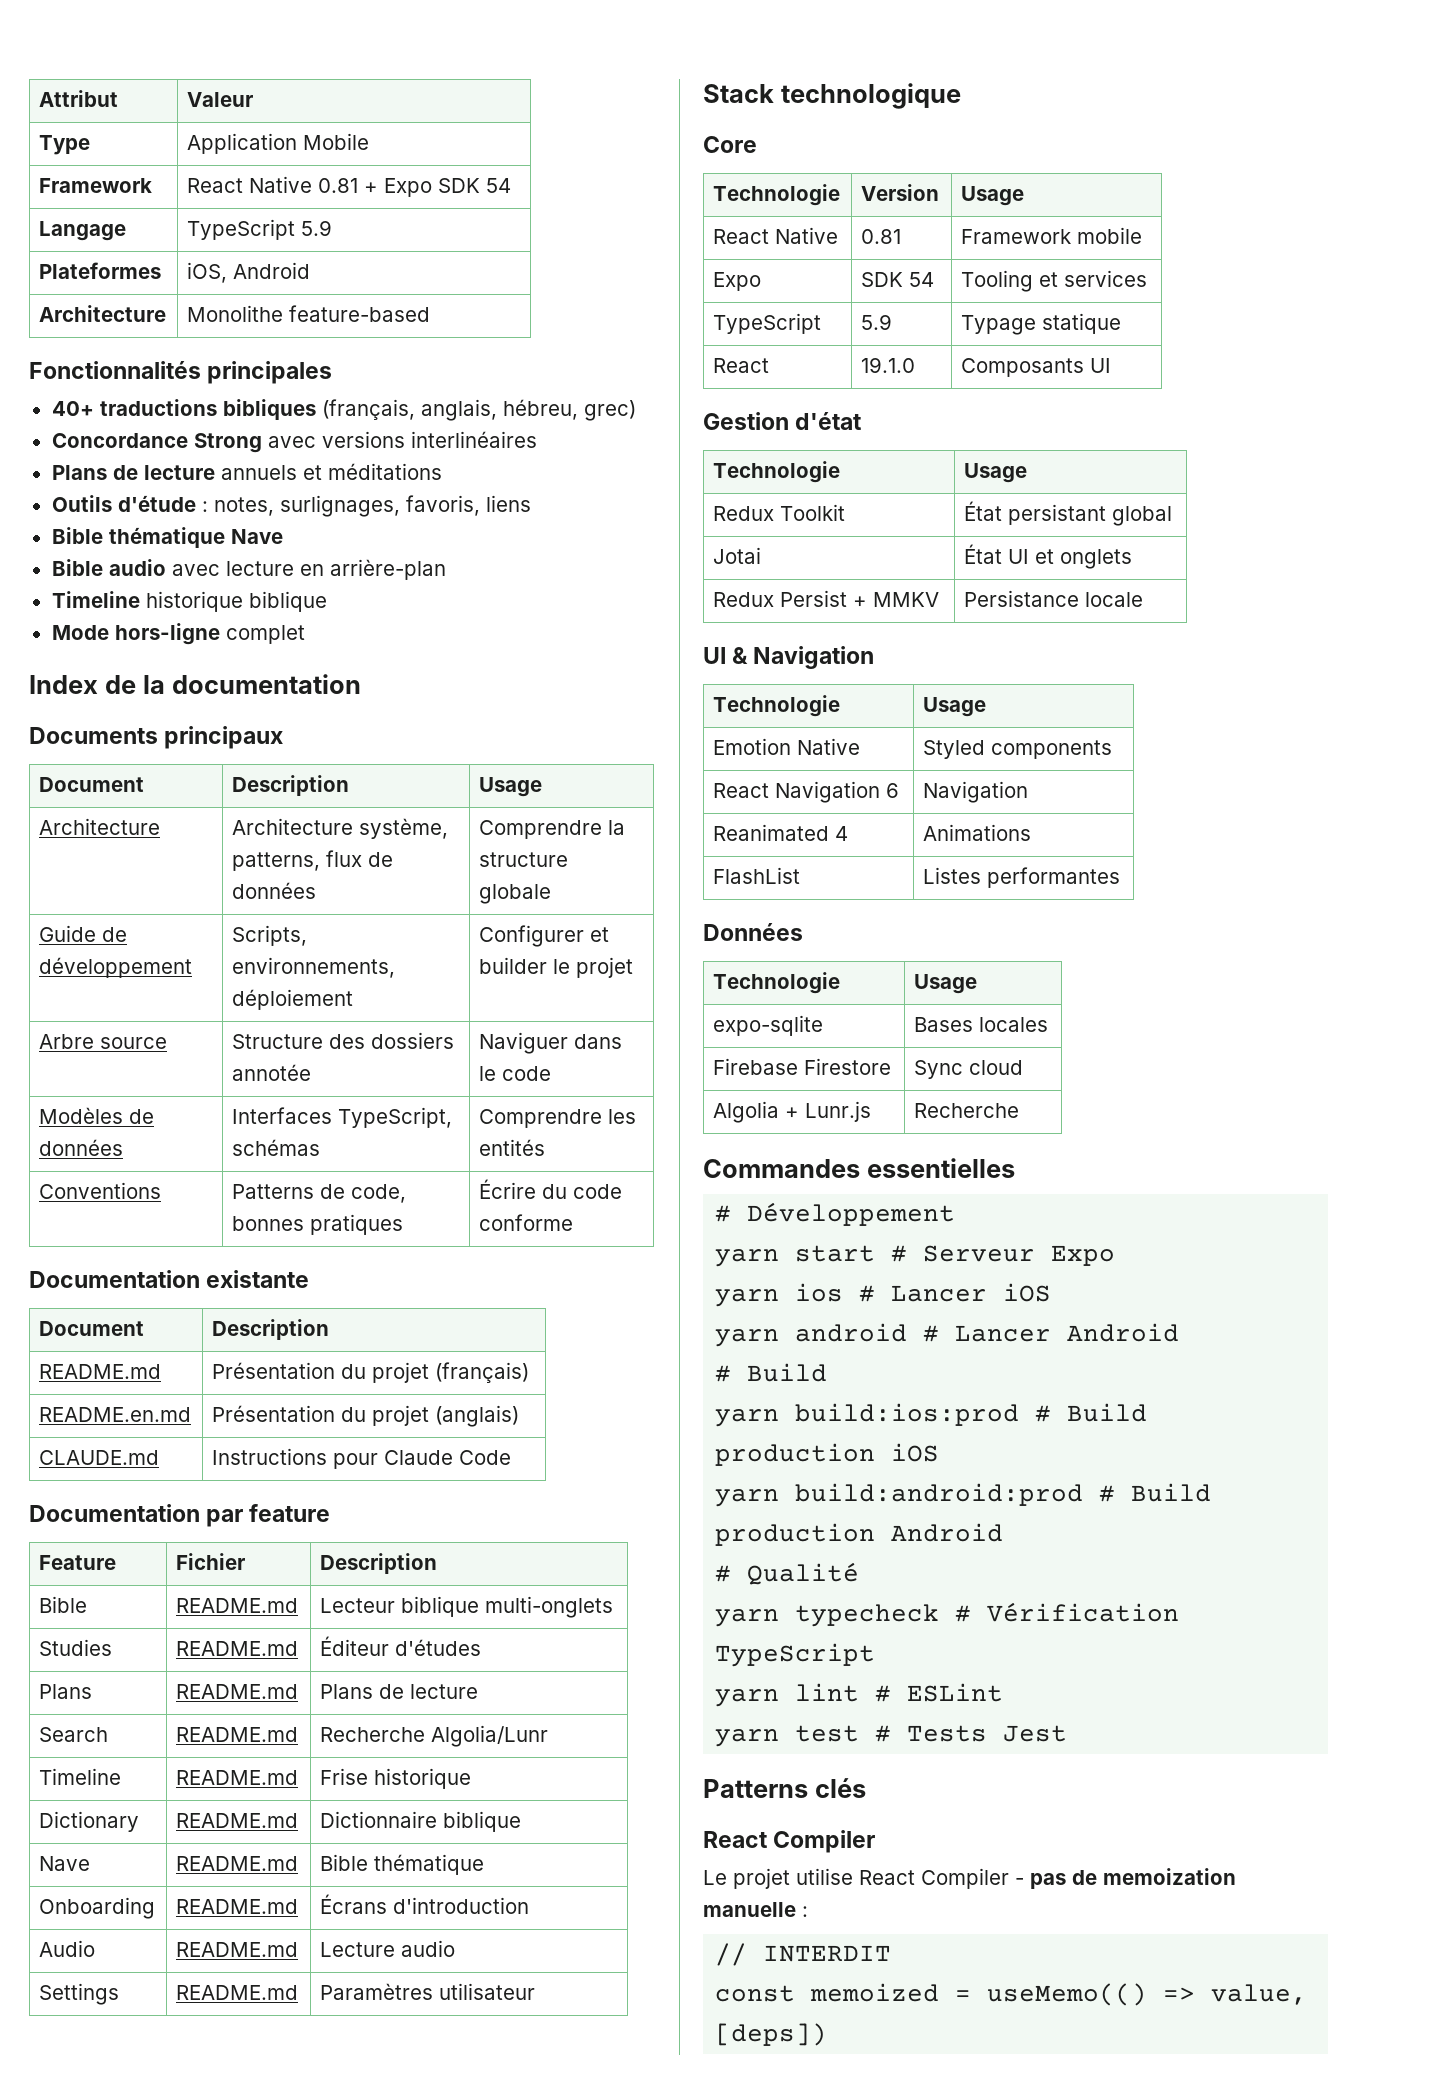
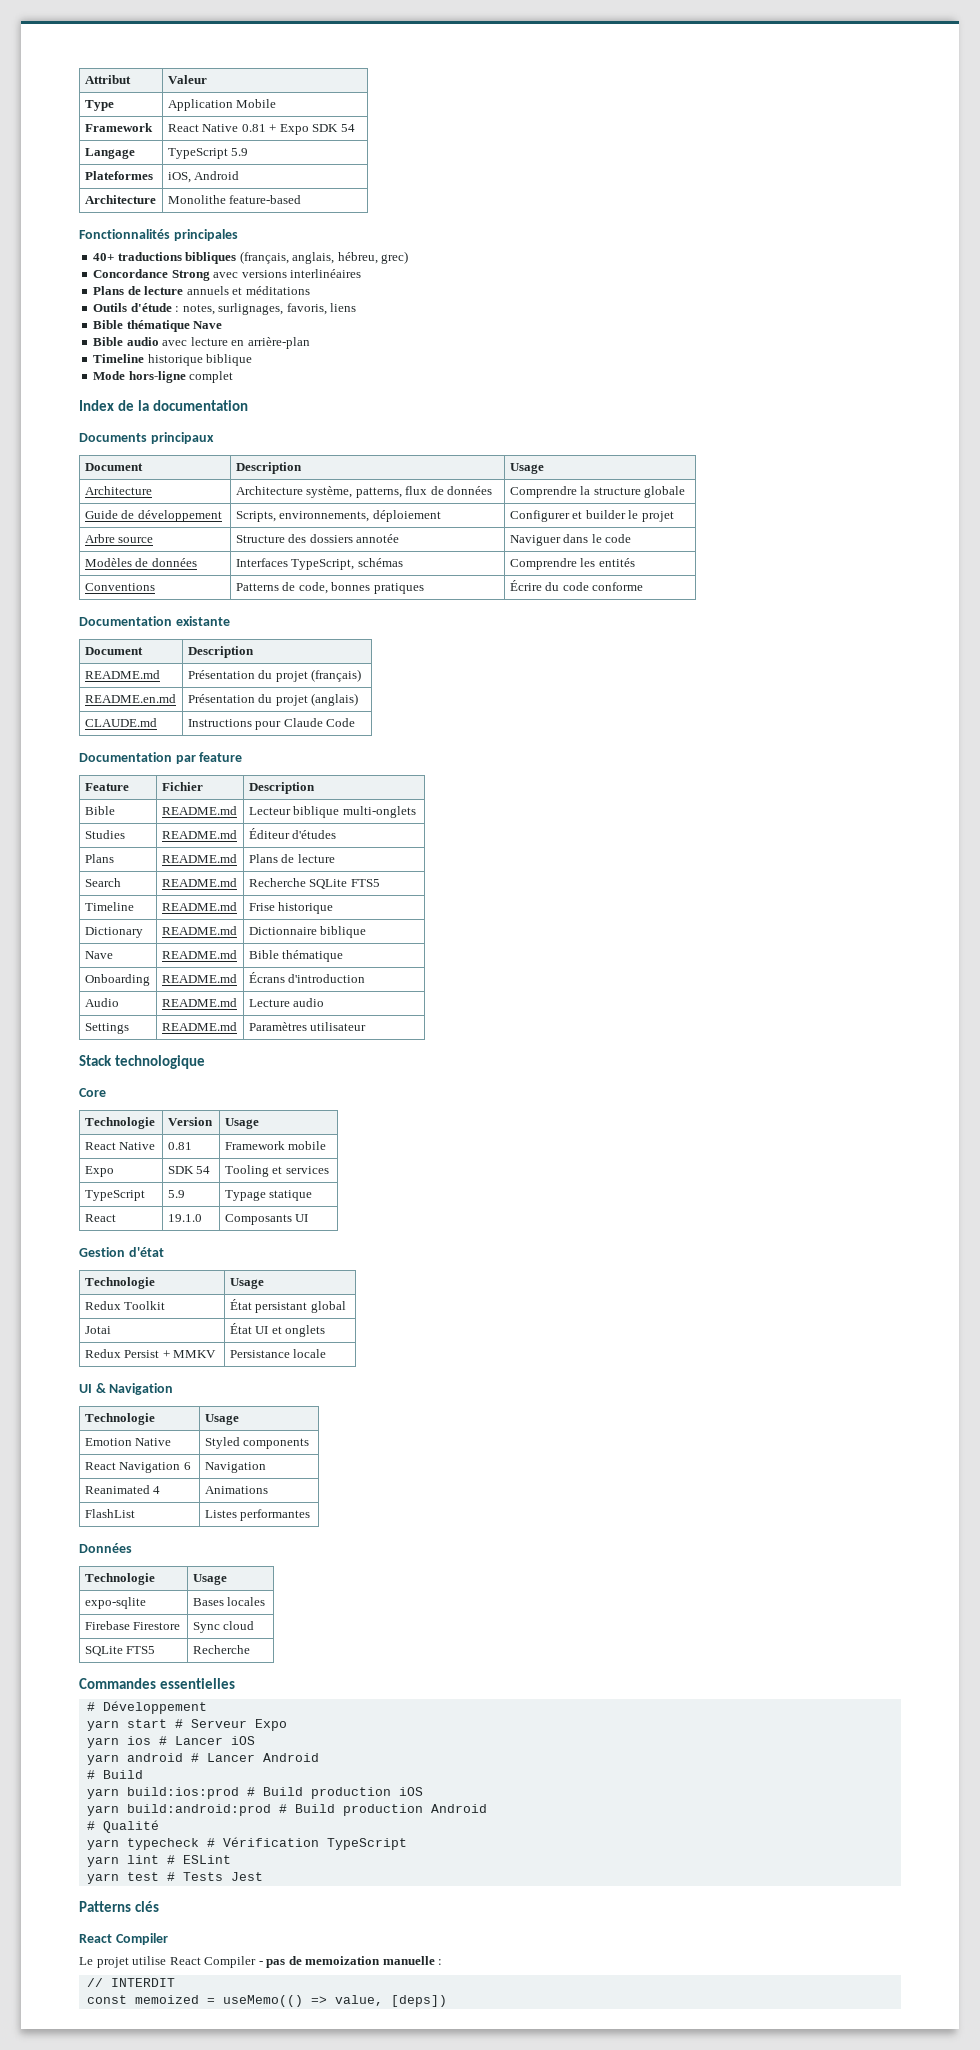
- Search | README.md | Recherche Algolia/Lunr
+ Search | README.md | Recherche SQLite FTS5
- Algolia + Lunr.js | Recherche
+ SQLite FTS5 | Recherche

